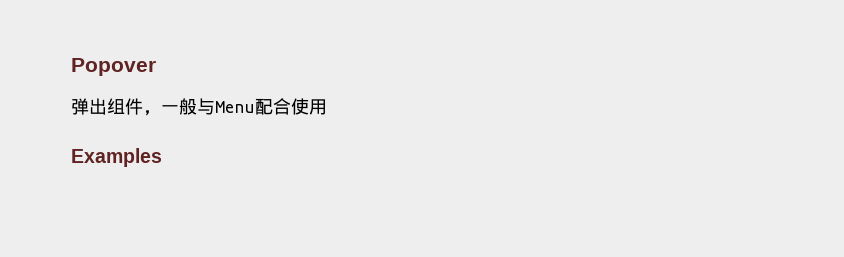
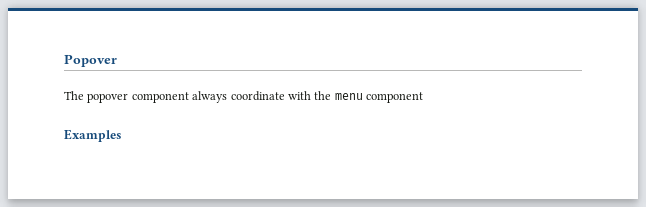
- 弹出组件，一般与Menu配合使用
+ The popover component always coordinate with the menu component

